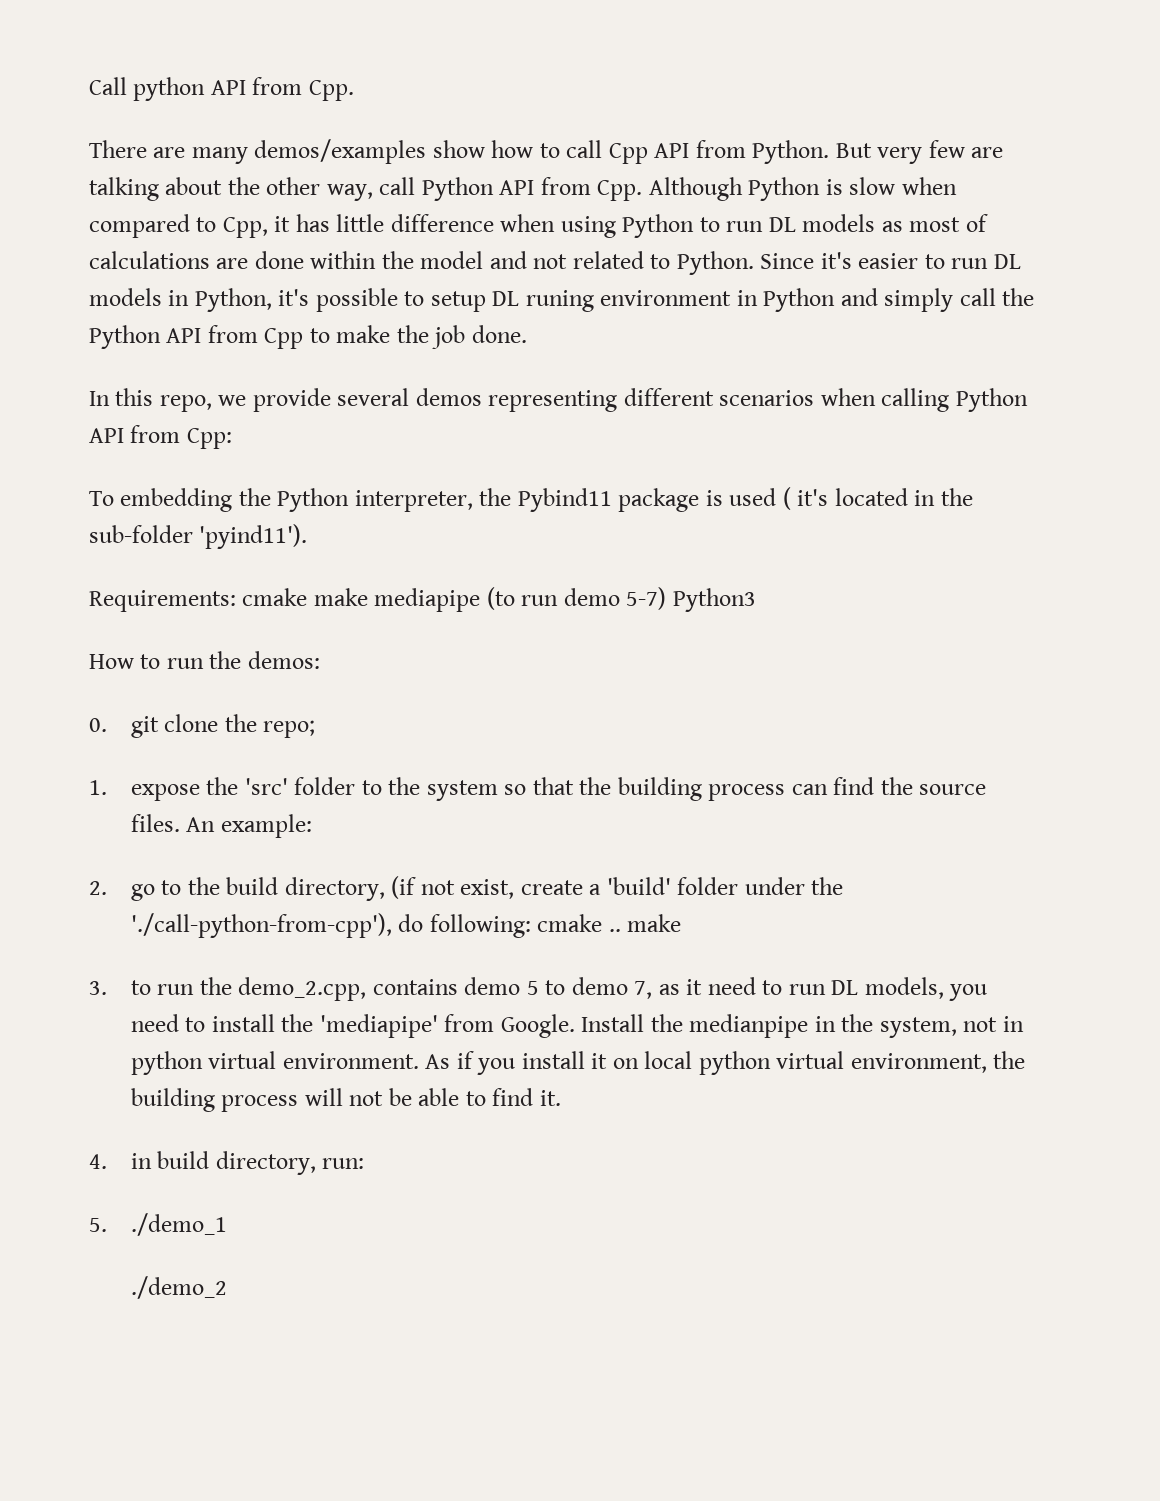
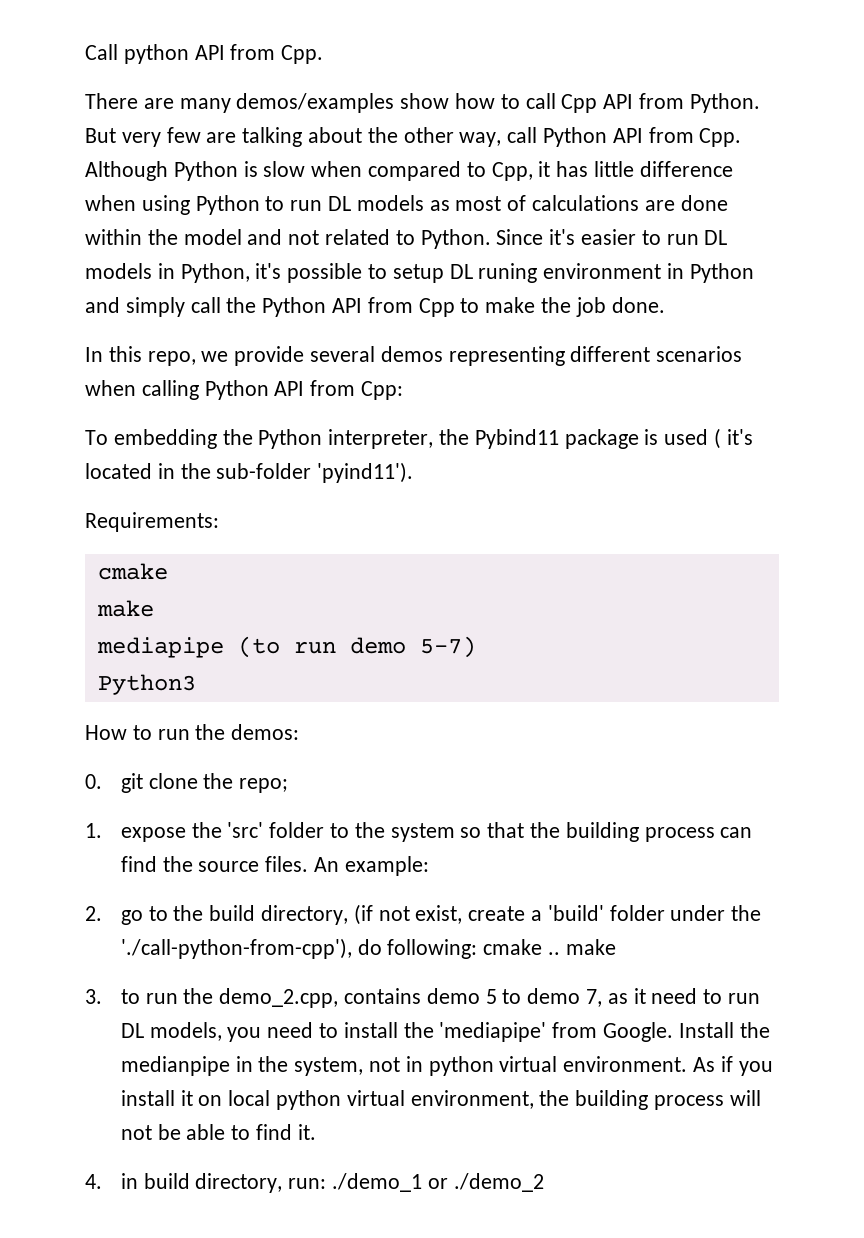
- Requirements: cmake make mediapipe (to run demo 5-7) Python3
+ Requirements:
+ cmake
+ make
+ mediapipe (to run demo 5-7)
+ Python3
- 4. in build directory, run:
- 5. ./demo_1
- ./demo_2
+ 4. in build directory, run: ./demo_1 or ./demo_2

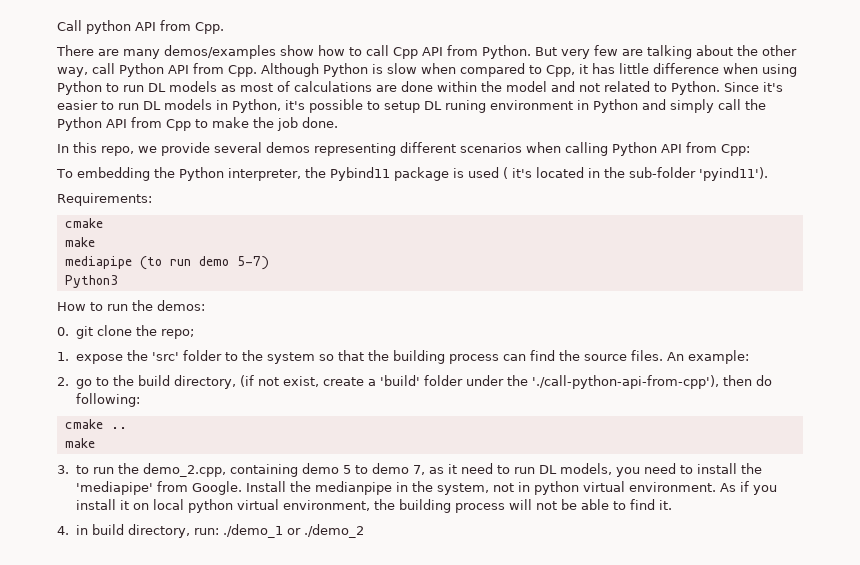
- 2. go to the build directory, (if not exist, create a 'build' folder under the './call-python-from-cpp'), do following: cmake .. make
+ 2. go to the build directory, (if not exist, create a 'build' folder under the './call-python-api-from-cpp'), then do following:
+ cmake ..
+ make
- 3. to run the demo_2.cpp, contains demo 5 to demo 7, as it need to run DL models, you need to install the 'mediapipe' from Google.
+ 3. to run the demo_2.cpp, containing demo 5 to demo 7, as it need to run DL models, you need to install the 'mediapipe' from Google.

